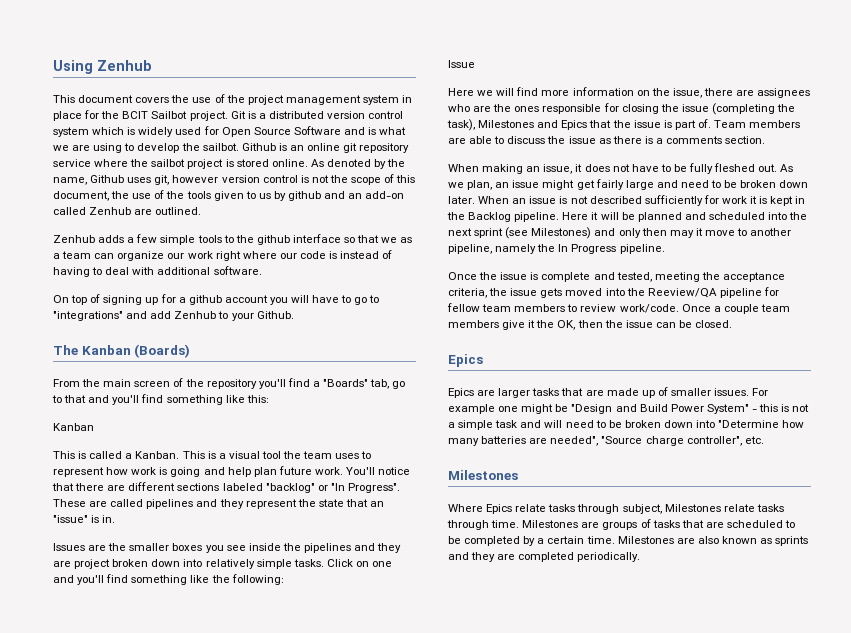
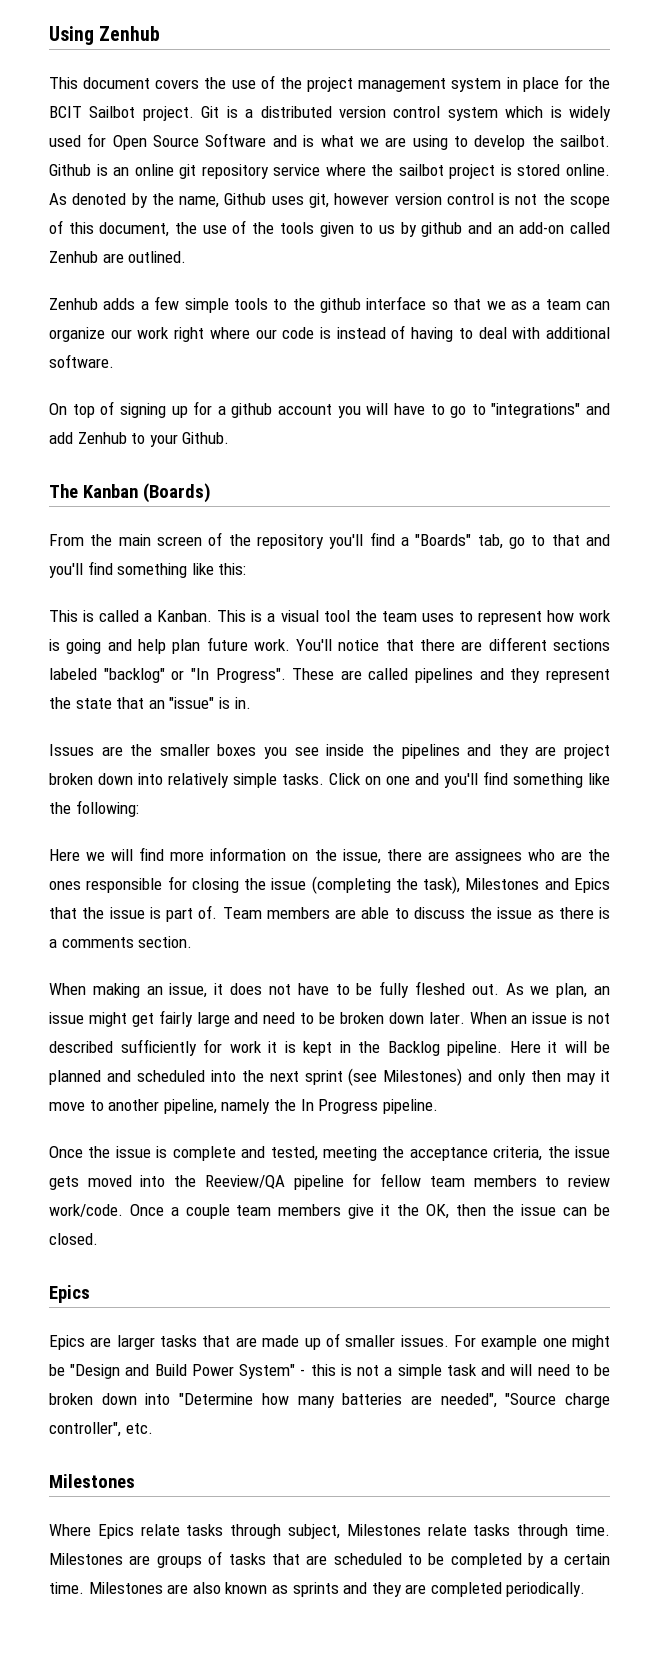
  From the main screen of the repository you'll find a "Boards" tab, go to that and you'll find something like this:
- Kanban
- Issue

